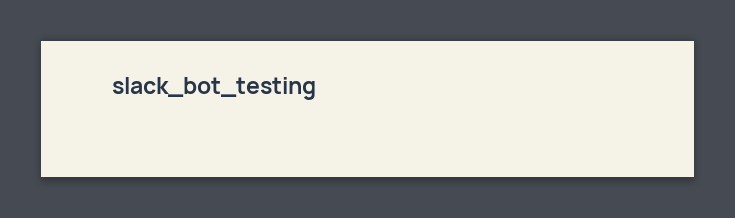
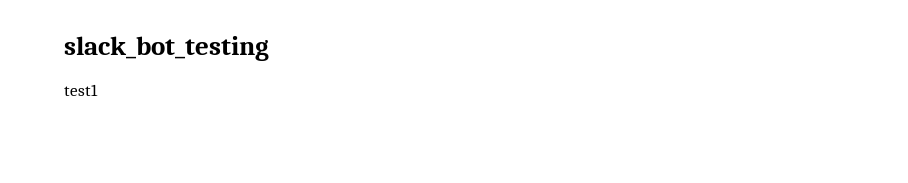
+ test1

